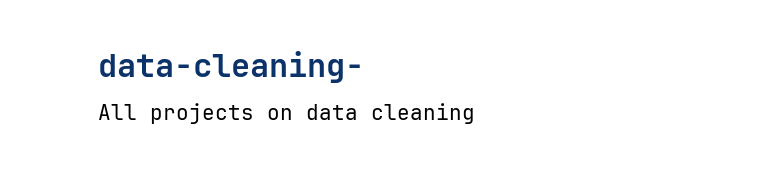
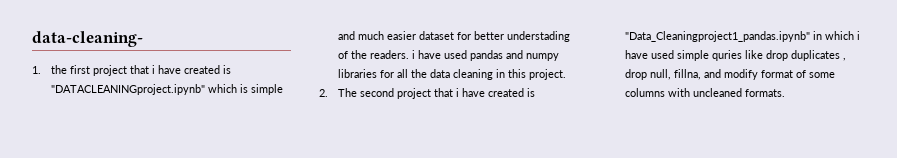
- All projects on data cleaning
+ 1. the first project that i have created is "DATACLEANINGproject.ipynb" which is simple and much easier dataset for better understading of the readers. i have used pandas and numpy libraries for all the data cleaning in this project.
+ 2. The second project that i have created is "Data_Cleaningproject1_pandas.ipynb" in which i have used simple quries like drop duplicates , drop null, fillna, and modify format of some columns with uncleaned formats.

